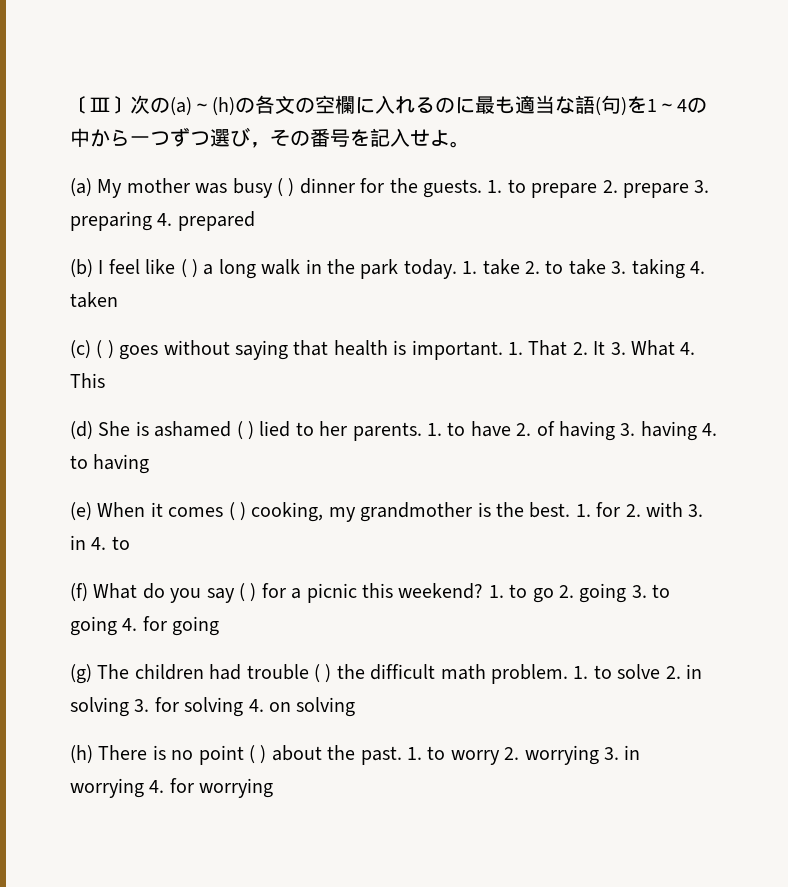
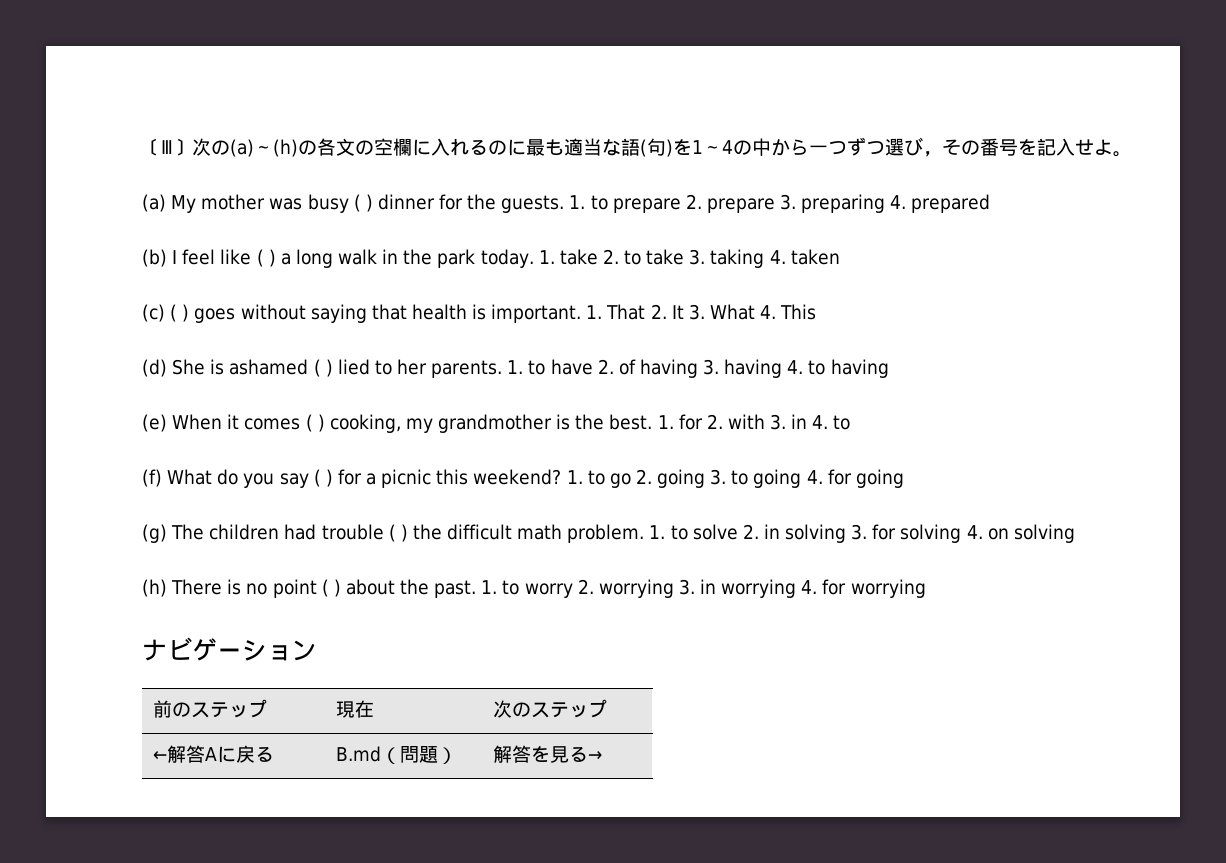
+ ナビゲーション
+ 前のステップ | 現在 | 次のステップ
+ ←解答Aに戻る | B.md（問題） | 解答を見る→

